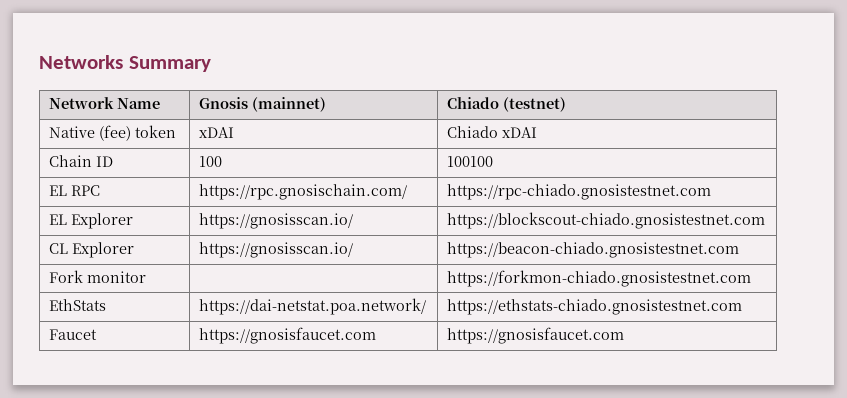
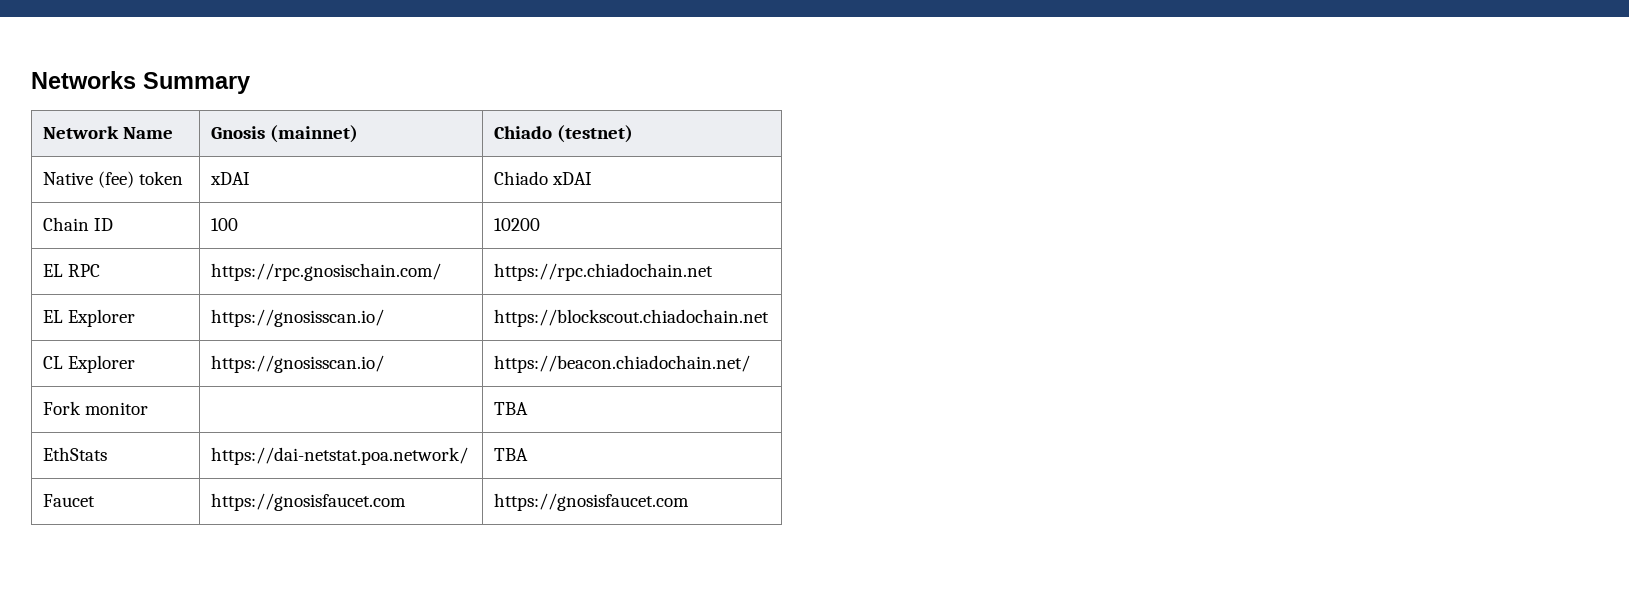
- Chain ID | 100 | 100100
+ Chain ID | 100 | 10200
- EL RPC | https://rpc.gnosischain.com/ | https://rpc-chiado.gnosistestnet.com
+ EL RPC | https://rpc.gnosischain.com/ | https://rpc.chiadochain.net
- EL Explorer | https://gnosisscan.io/ | https://blockscout-chiado.gnosistestnet.com
+ EL Explorer | https://gnosisscan.io/ | https://blockscout.chiadochain.net
- CL Explorer | https://gnosisscan.io/ | https://beacon-chiado.gnosistestnet.com
+ CL Explorer | https://gnosisscan.io/ | https://beacon.chiadochain.net/
- Fork monitor | | https://forkmon-chiado.gnosistestnet.com
+ Fork monitor | | TBA
- EthStats | https://dai-netstat.poa.network/ | https://ethstats-chiado.gnosistestnet.com
+ EthStats | https://dai-netstat.poa.network/ | TBA

